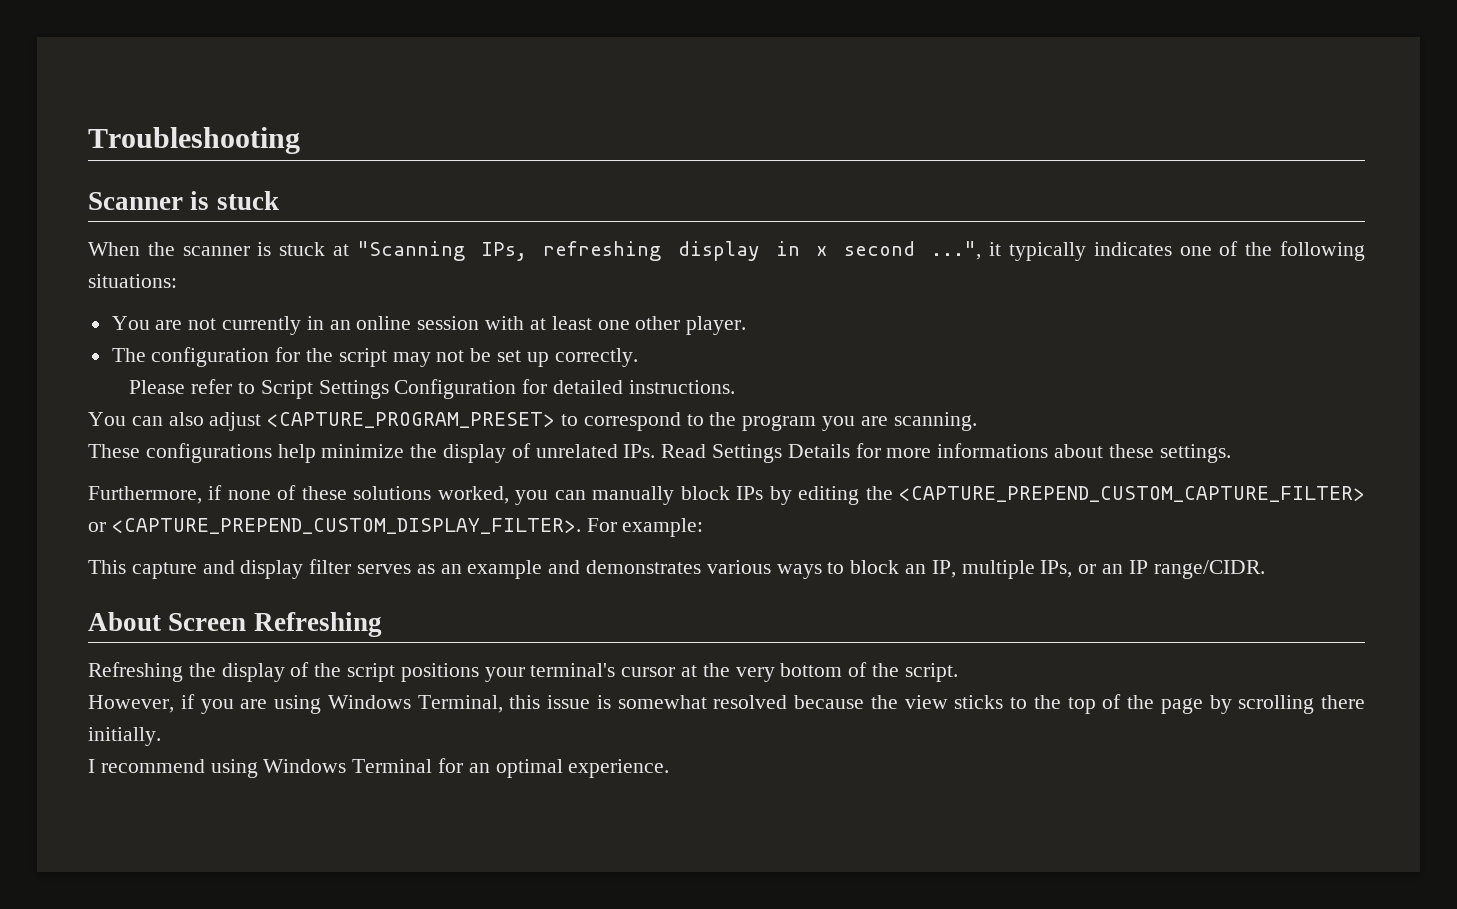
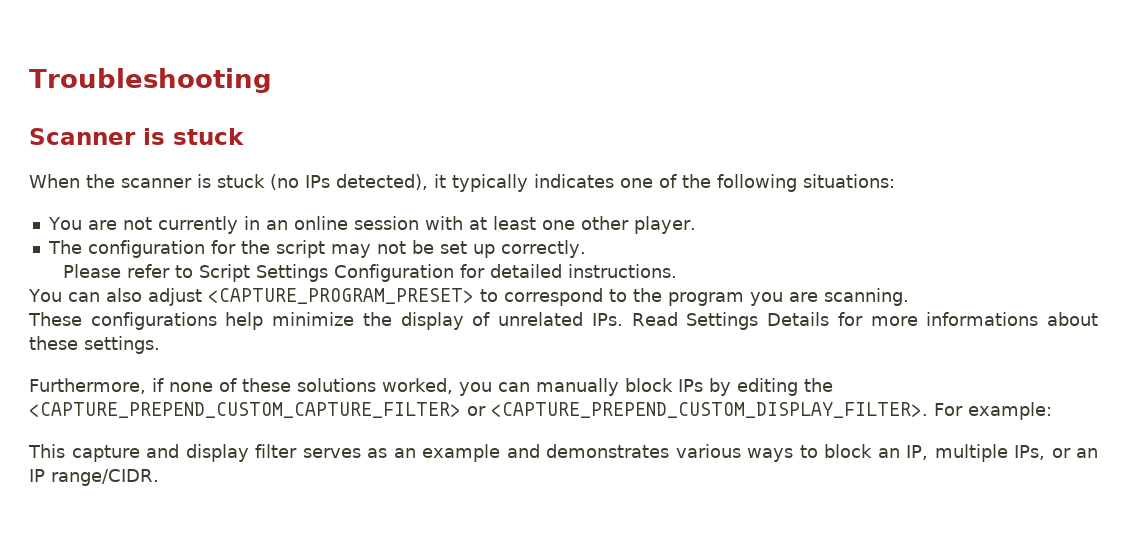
- When the scanner is stuck at "Scanning IPs, refreshing display in x second ...", it typically indicates one of the following situations:
+ When the scanner is stuck (no IPs detected), it typically indicates one of the following situations:
- About Screen Refreshing
- Refreshing the display of the script positions your terminal's cursor at the very bottom of the script.
- However, if you are using Windows Terminal, this issue is somewhat resolved because the view sticks to the top of the page by scrolling there initially.
- I recommend using Windows Terminal for an optimal experience.

